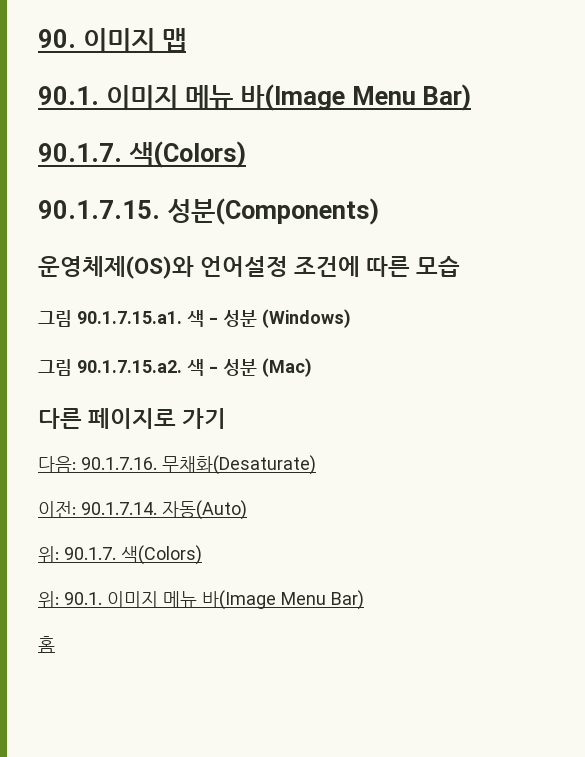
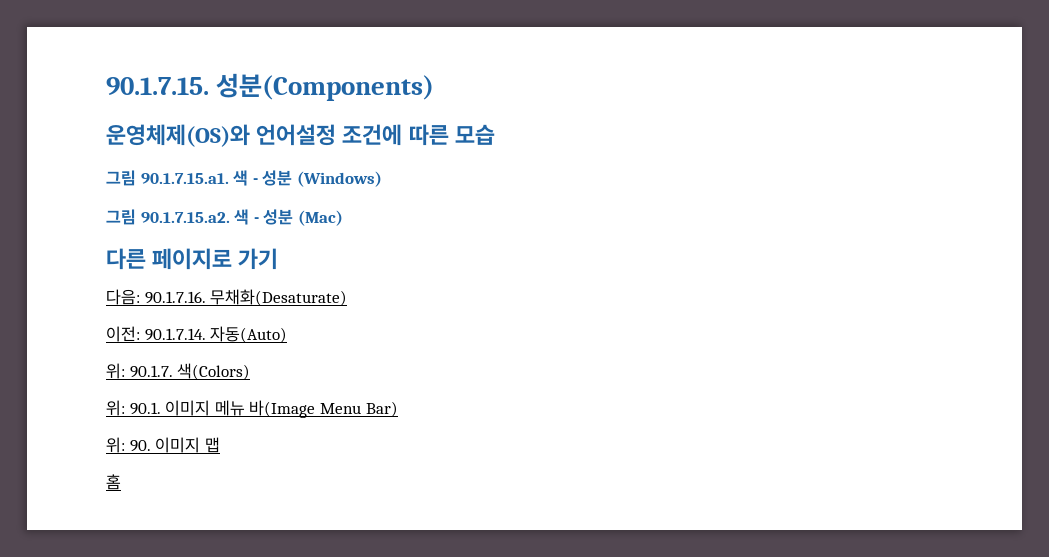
- 90. 이미지 맵
- 90.1. 이미지 메뉴 바(Image Menu Bar)
- 90.1.7. 색(Colors)
+ 위: 90. 이미지 맵

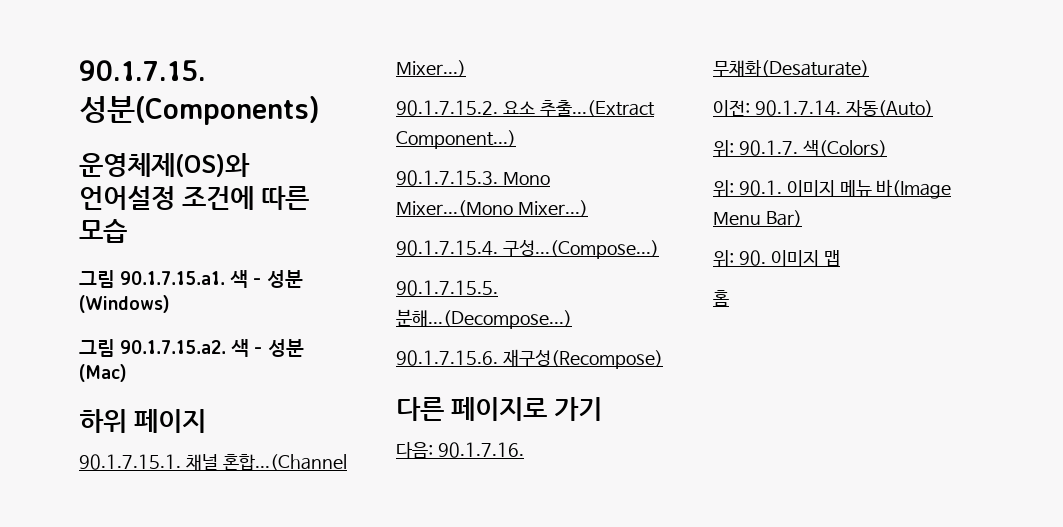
+ 하위 페이지
+ 90.1.7.15.1. 채널 혼합...(Channel Mixer...)
+ 90.1.7.15.2. 요소 추출...(Extract Component...)
+ 90.1.7.15.3. Mono Mixer...(Mono Mixer...)
+ 90.1.7.15.4. 구성...(Compose...)
+ 90.1.7.15.5. 분해...(Decompose...)
+ 90.1.7.15.6. 재구성(Recompose)

